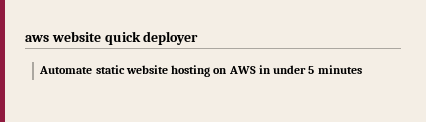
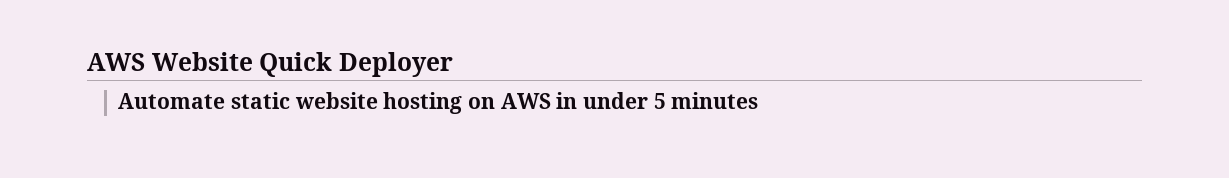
- aws website quick deployer
+ AWS Website Quick Deployer

